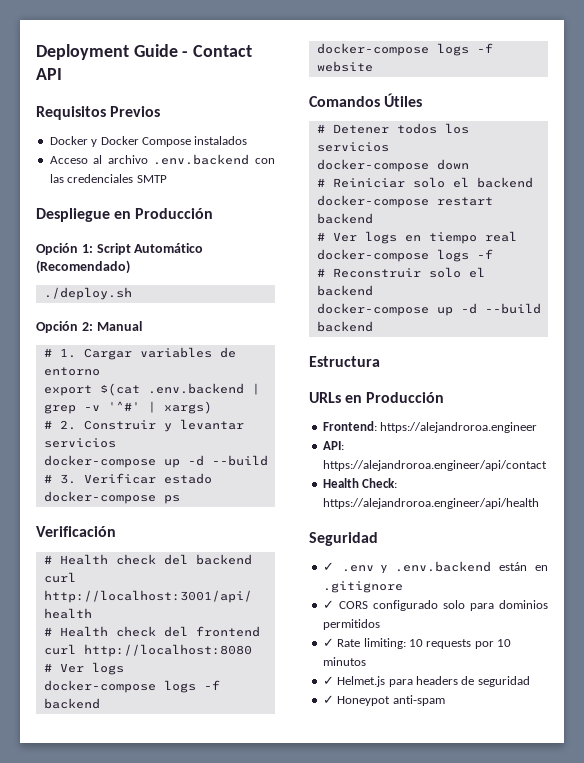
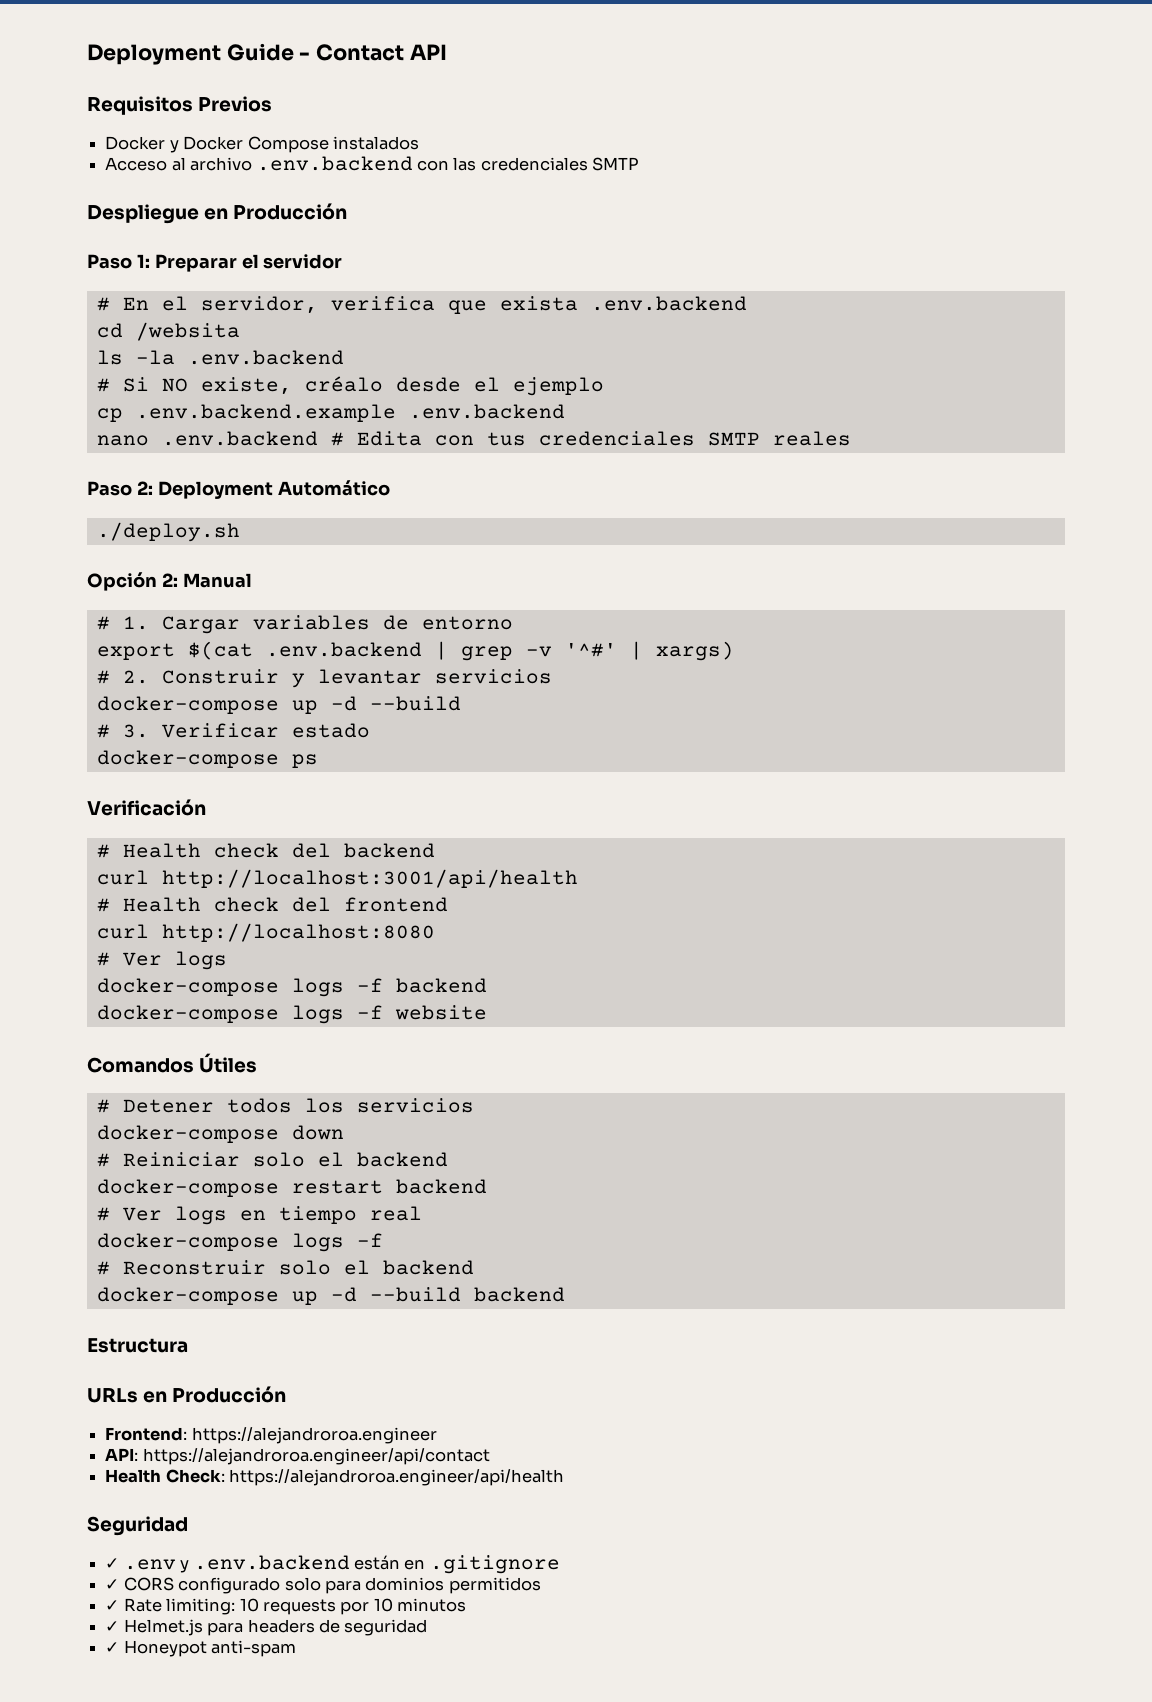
- Opción 1: Script Automático (Recomendado)
+ Paso 1: Preparar el servidor
+ # En el servidor, verifica que exista .env.backend
+ cd /websita
+ ls -la .env.backend
+ # Si NO existe, créalo desde el ejemplo
+ cp .env.backend.example .env.backend
+ nano .env.backend # Edita con tus credenciales SMTP reales
+ Paso 2: Deployment Automático

